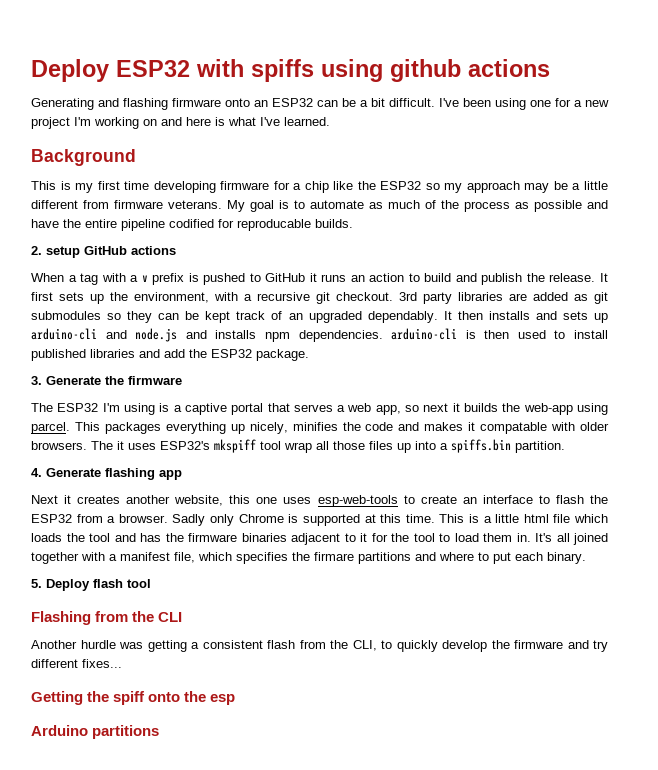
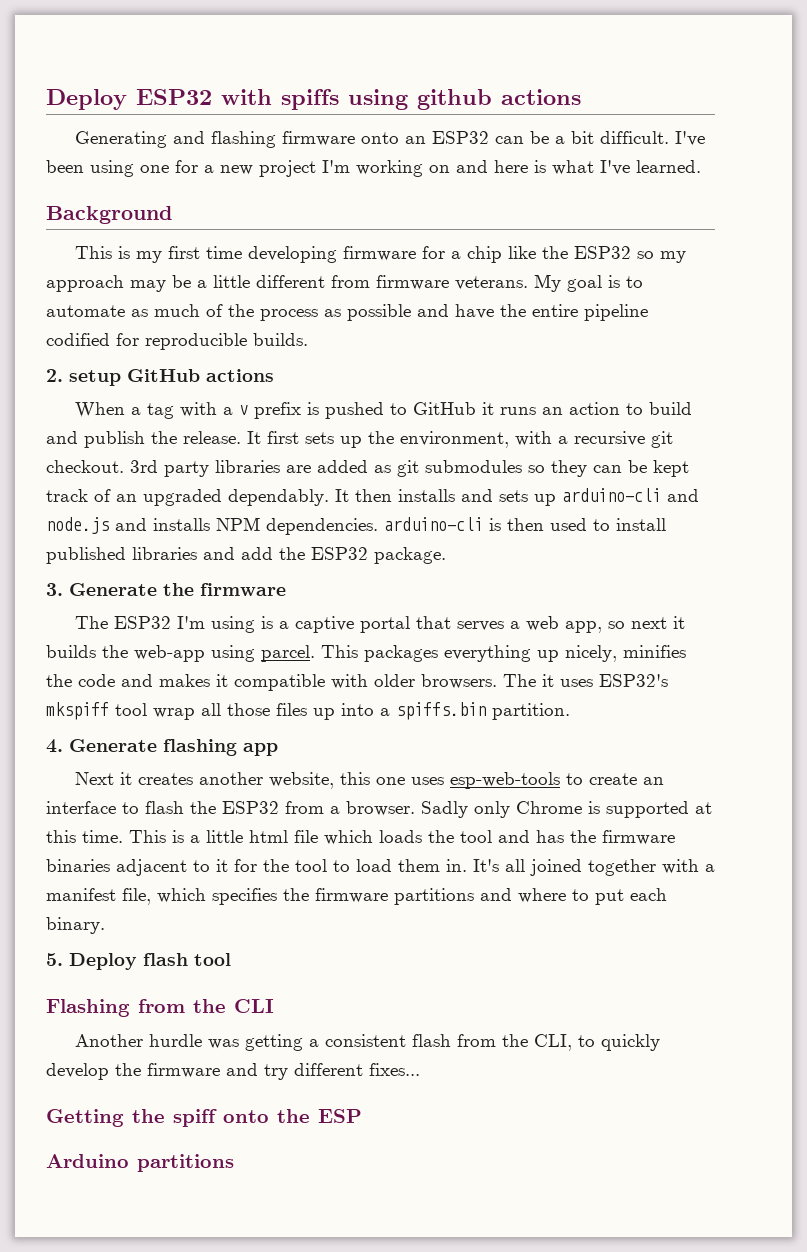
- My goal is to automate as much of the process as possible and have the entire pipeline codified for reproducable builds.
+ My goal is to automate as much of the process as possible and have the entire pipeline codified for reproducible builds.
- It then installs and sets up arduino-cli and node.js and installs npm dependencies. arduino-cli is then used to install published libraries and add the ESP32 package.
+ It then installs and sets up arduino-cli and node.js and installs NPM dependencies. arduino-cli is then used to install published libraries and add the ESP32 package.
- This packages everything up nicely, minifies the code and makes it compatable with older browsers.
+ This packages everything up nicely, minifies the code and makes it compatible with older browsers.
- It's all joined together with a manifest file, which specifies the firmare partitions and where to put each binary.
+ It's all joined together with a manifest file, which specifies the firmware partitions and where to put each binary.
- Getting the spiff onto the esp
+ Getting the spiff onto the ESP

